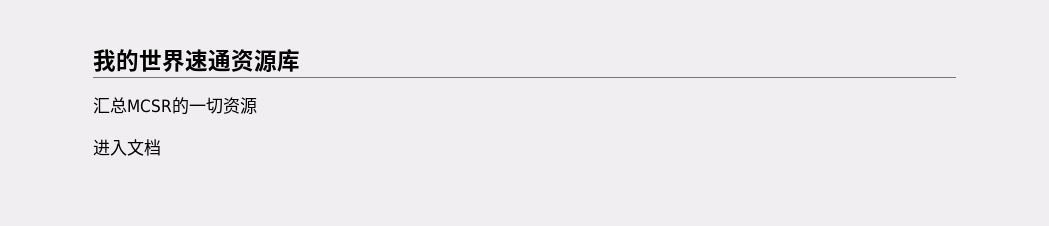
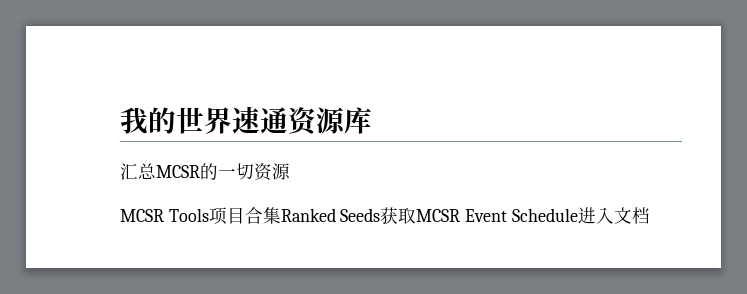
- 进入文档
+ MCSR Tools项目合集Ranked Seeds获取MCSR Event Schedule进入文档

